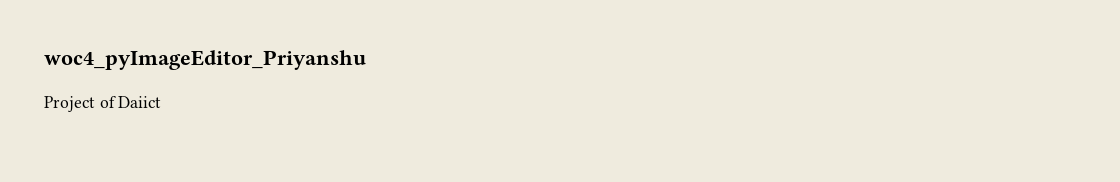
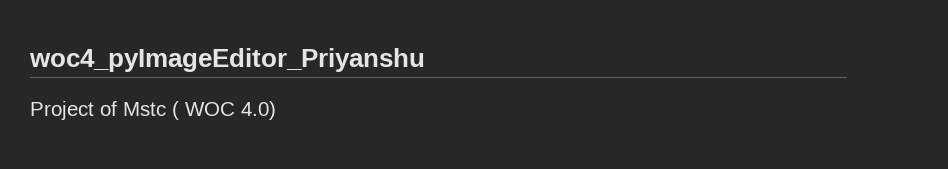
- Project of Daiict
+ Project of Mstc ( WOC 4.0)

